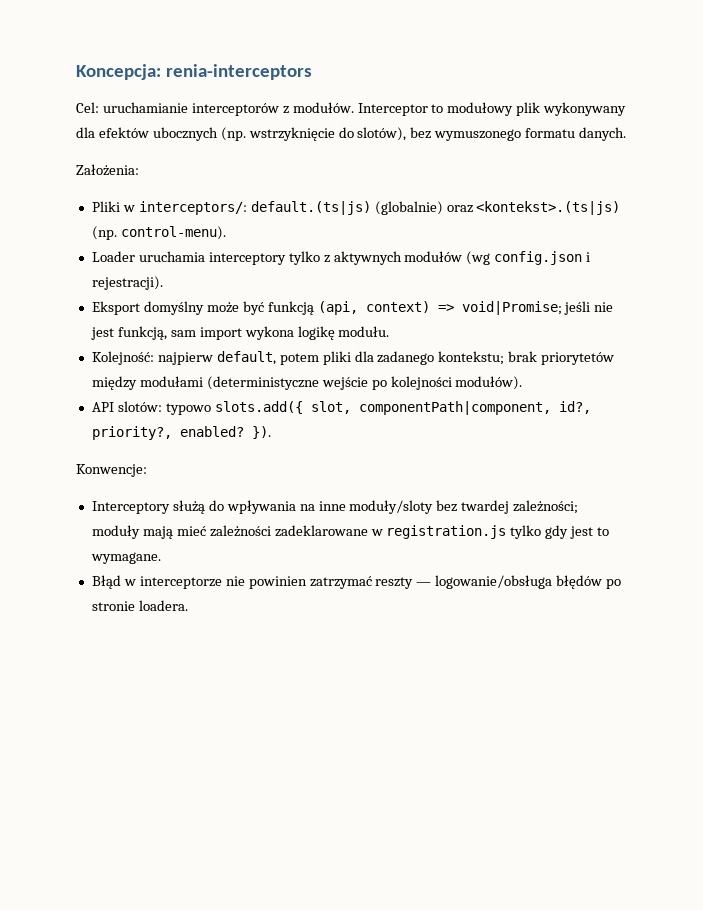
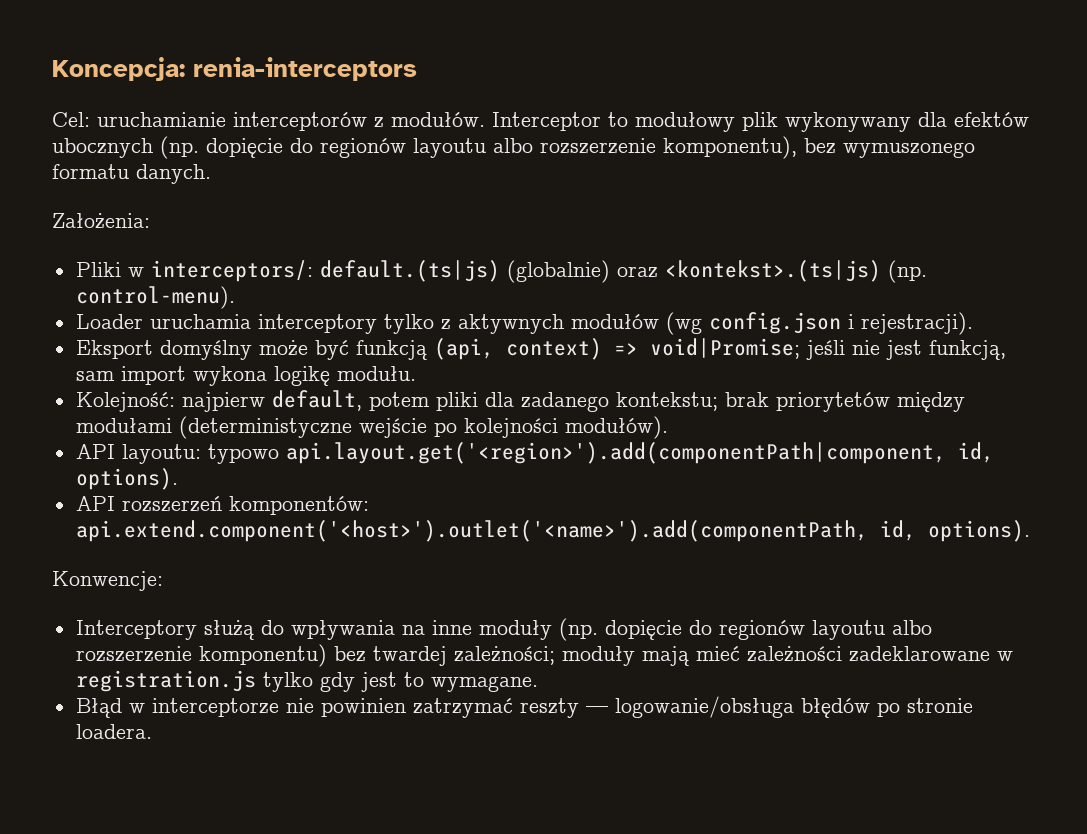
- Interceptor to modułowy plik wykonywany dla efektów ubocznych (np. wstrzyknięcie do slotów), bez wymuszonego formatu danych.
+ Interceptor to modułowy plik wykonywany dla efektów ubocznych (np. dopięcie do regionów layoutu albo rozszerzenie komponentu), bez wymuszonego formatu danych.
- API slotów: typowo slots.add({ slot, componentPath|component, id?, priority?, enabled? }).
+ API layoutu: typowo api.layout.get('<region>').add(componentPath|component, id, options).
+ API rozszerzeń komponentów: api.extend.component('<host>').outlet('<name>').add(componentPath, id, options).
- Interceptory służą do wpływania na inne moduły/sloty bez twardej zależności; moduły mają mieć zależności zadeklarowane w registration.js tylko gdy jest to wymagane.
+ Interceptory służą do wpływania na inne moduły (np. dopięcie do regionów layoutu albo rozszerzenie komponentu) bez twardej zależności; moduły mają mieć zależności zadeklarowane w registration.js tylko gdy jest to wymagane.

